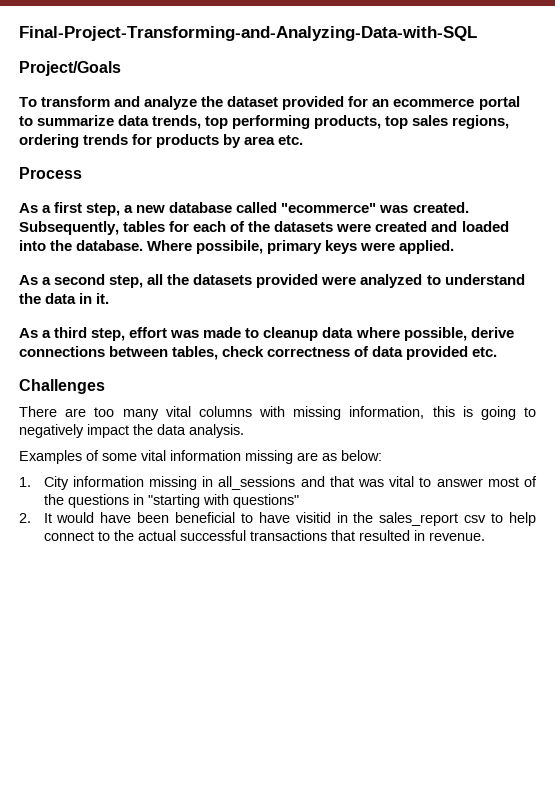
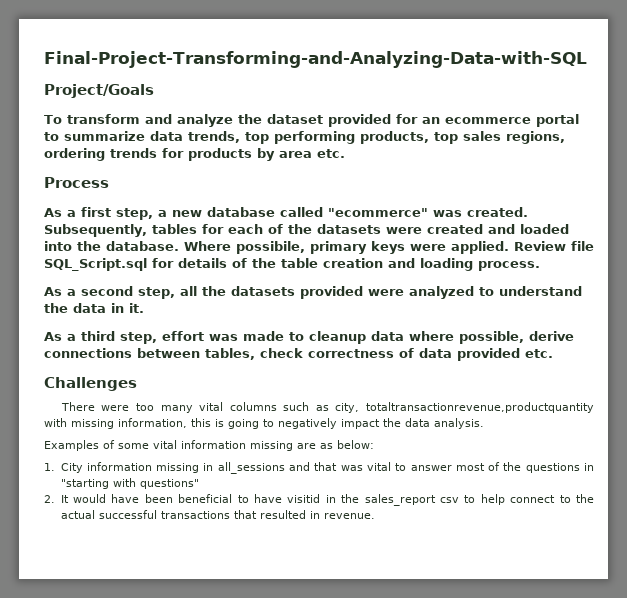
+ Review file SQL_Script.sql for details of the table creation and loading process.
- There are too many vital columns with missing information, this is going to negatively impact the data analysis.
+ There were too many vital columns such as city, totaltransactionrevenue,productquantity with missing information, this is going to negatively impact the data analysis.

